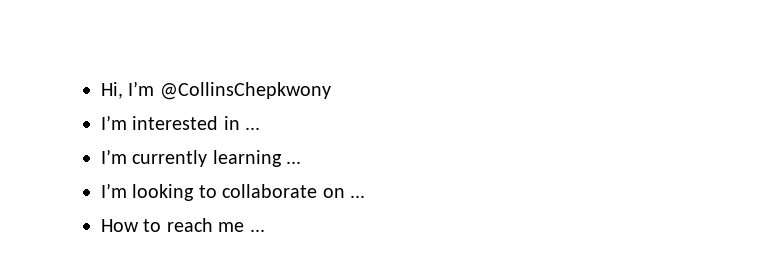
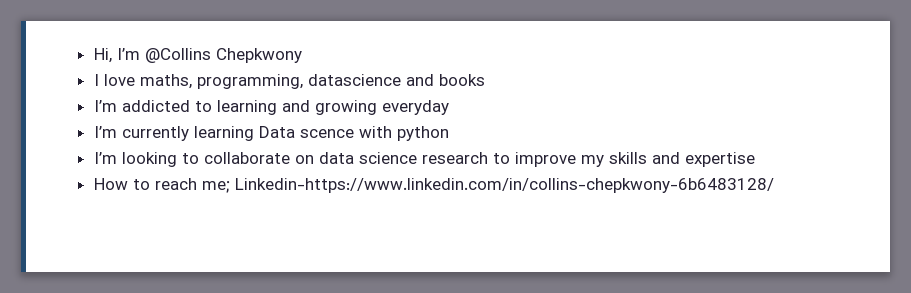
- Hi, I’m @CollinsChepkwony
- I’m interested in ...
+ Hi, I’m @Collins Chepkwony
+ I love maths, programming, datascience and books
+ I’m addicted to learning and growing everyday
- I’m currently learning ...
+ I’m currently learning Data scence with python
- I’m looking to collaborate on ...
+ I’m looking to collaborate on data science research to improve my skills and expertise
- How to reach me ...
+ How to reach me; Linkedin-https://www.linkedin.com/in/collins-chepkwony-6b6483128/

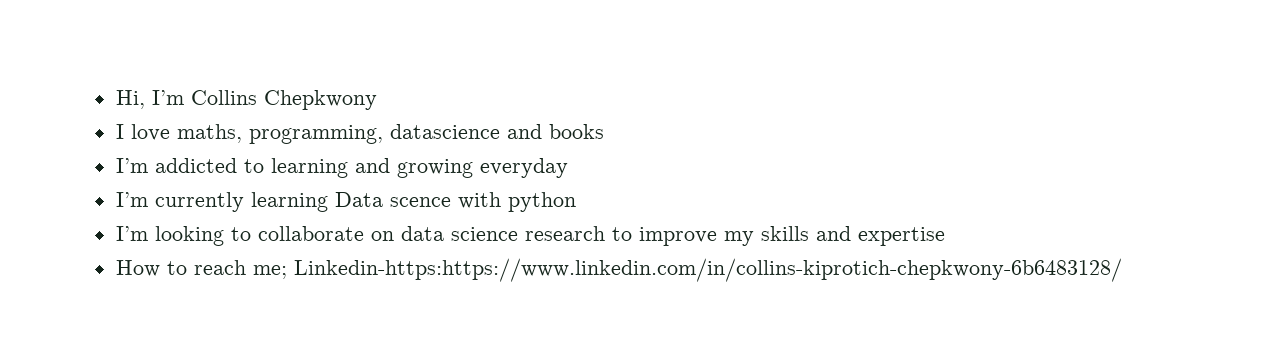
- Hi, I’m @Collins Chepkwony
+ Hi, I’m Collins Chepkwony
- How to reach me; Linkedin-https://www.linkedin.com/in/collins-chepkwony-6b6483128/
+ How to reach me; Linkedin-https:https://www.linkedin.com/in/collins-kiprotich-chepkwony-6b6483128/

